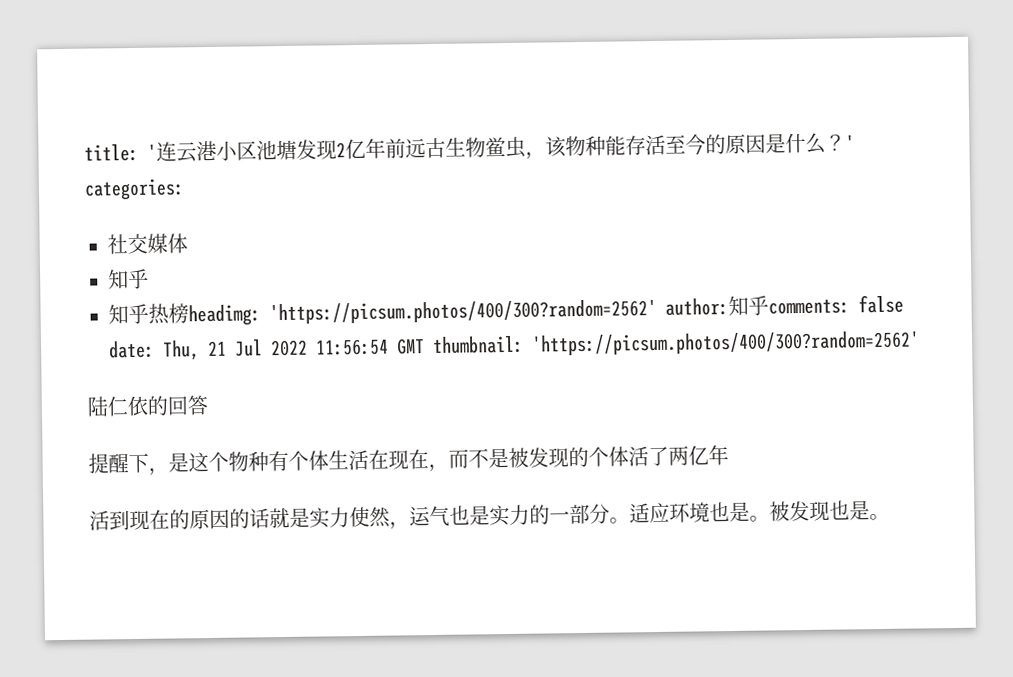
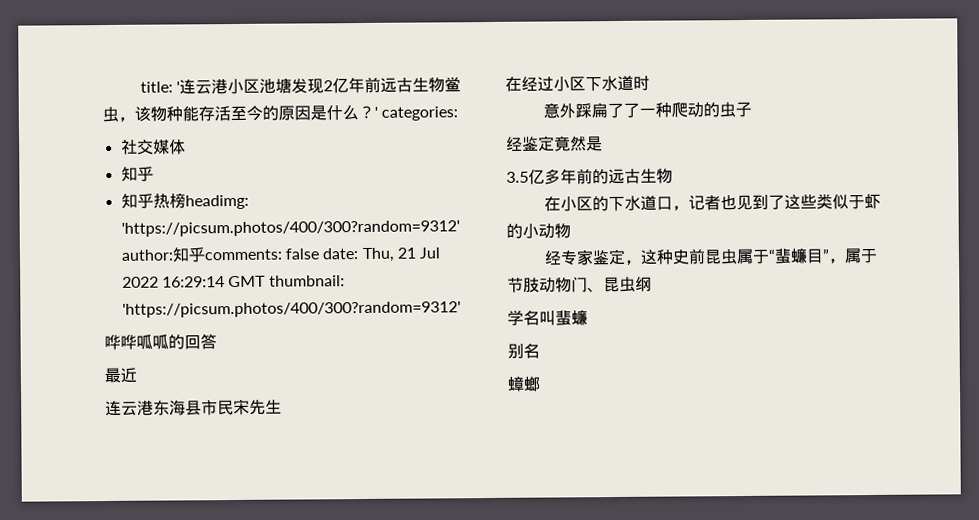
- 知乎热榜headimg: 'https://picsum.photos/400/300?random=2562' author:知乎comments: false date: Thu, 21 Jul 2022 11:56:54 GMT thumbnail: 'https://picsum.photos/400/300?random=2562'
- 陆仁依的回答
+ 知乎热榜headimg: 'https://picsum.photos/400/300?random=9312' author:知乎comments: false date: Thu, 21 Jul 2022 16:29:14 GMT thumbnail: 'https://picsum.photos/400/300?random=9312'
+ 哗哗呱呱的回答
- 提醒下，是这个物种有个体生活在现在，而不是被发现的个体活了两亿年
- 活到现在的原因的话就是实力使然，运气也是实力的一部分。适应环境也是。被发现也是。
+ 最近
+ 连云港东海县市民宋先生
+ 在经过小区下水道时
+ 意外踩扁了了一种爬动的虫子
+ 经鉴定竟然是
+ 3.5亿多年前的远古生物
+ 在小区的下水道口，记者也见到了这些类似于虾的小动物
+ 经专家鉴定，这种史前昆虫属于“蜚蠊目”，属于节肢动物门、昆虫纲
+ 学名叫蜚蠊
+ 别名
+ 蟑螂

